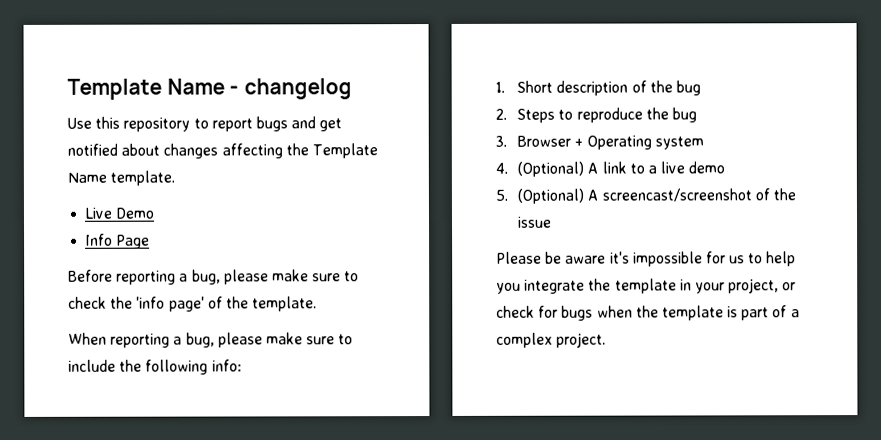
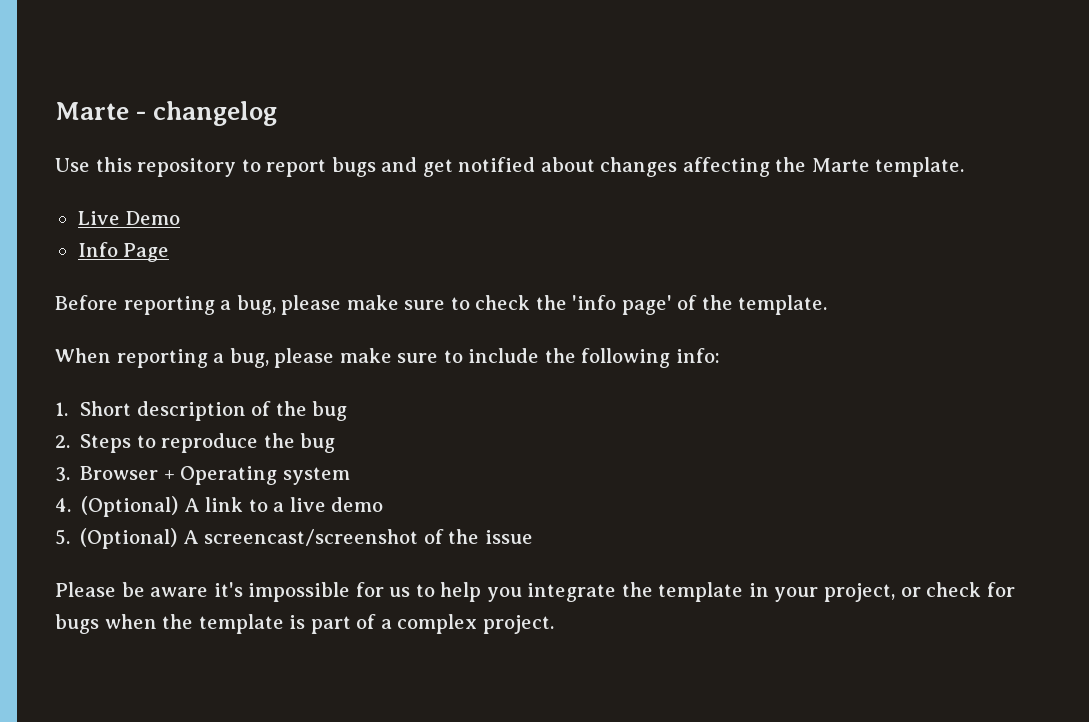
- Template Name - changelog
+ Marte - changelog
- Use this repository to report bugs and get notified about changes affecting the Template Name template.
+ Use this repository to report bugs and get notified about changes affecting the Marte template.

